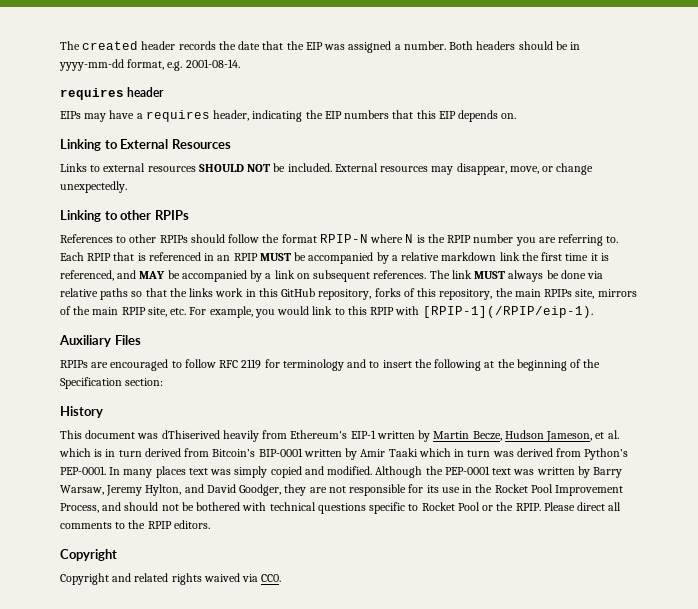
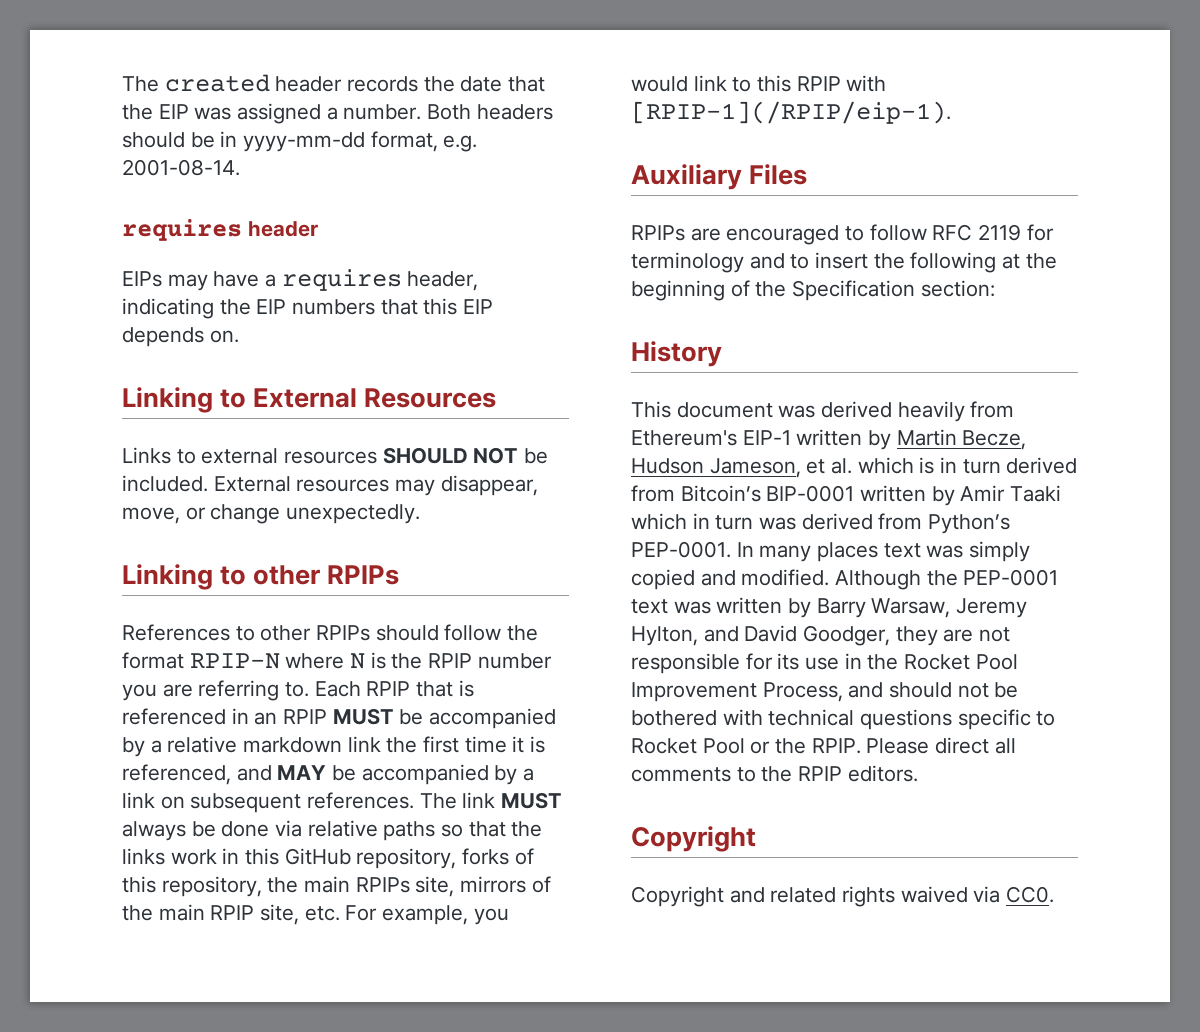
- This document was dThiserived heavily from Ethereum's EIP-1 written by Martin Becze, Hudson Jameson, et al. which is in turn derived from Bitcoin’s BIP-0001 written by Amir Taaki which in turn was derived from Python’s PEP-0001.
+ This document was derived heavily from Ethereum's EIP-1 written by Martin Becze, Hudson Jameson, et al. which is in turn derived from Bitcoin’s BIP-0001 written by Amir Taaki which in turn was derived from Python’s PEP-0001.

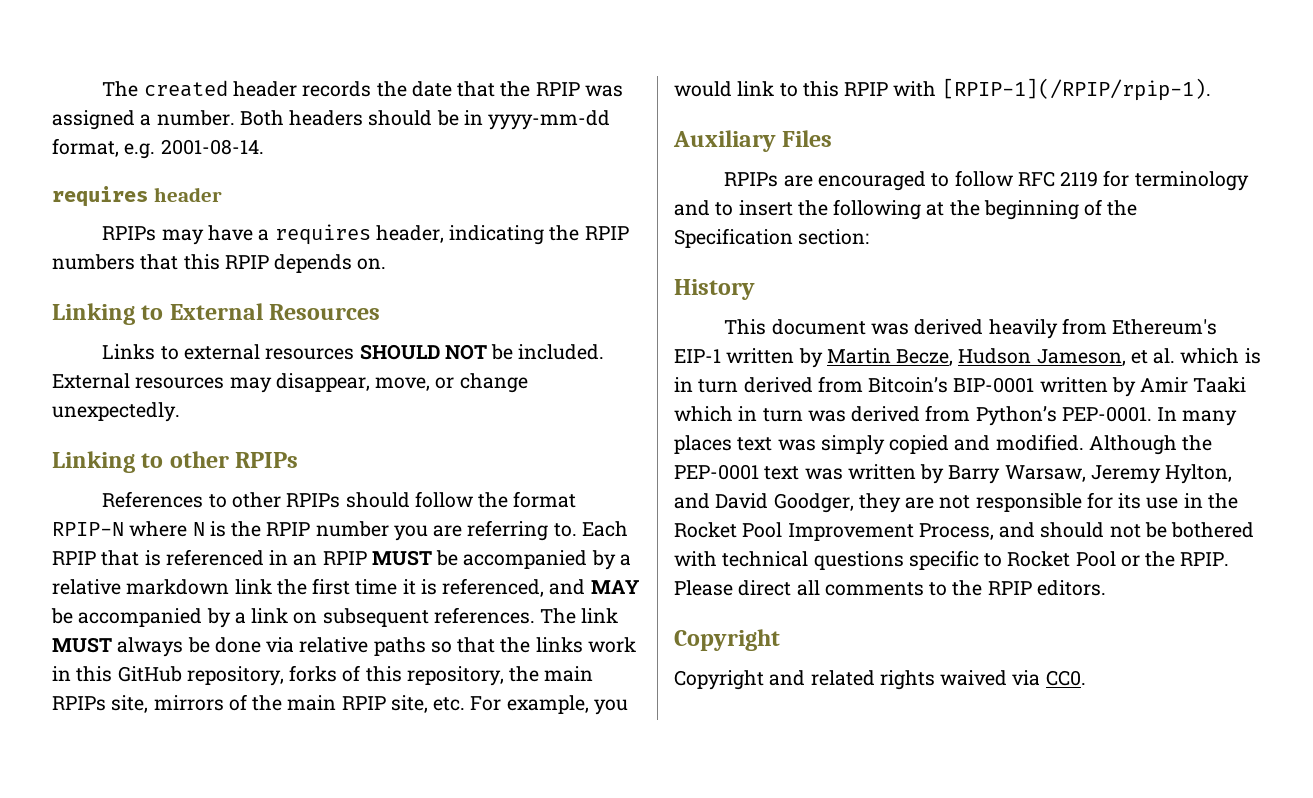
- The created header records the date that the EIP was assigned a number.
+ The created header records the date that the RPIP was assigned a number.
- EIPs may have a requires header, indicating the EIP numbers that this EIP depends on.
+ RPIPs may have a requires header, indicating the RPIP numbers that this RPIP depends on.
- The link MUST always be done via relative paths so that the links work in this GitHub repository, forks of this repository, the main RPIPs site, mirrors of the main RPIP site, etc. For example, you would link to this RPIP with [RPIP-1](/RPIP/eip-1).
+ The link MUST always be done via relative paths so that the links work in this GitHub repository, forks of this repository, the main RPIPs site, mirrors of the main RPIP site, etc. For example, you would link to this RPIP with [RPIP-1](/RPIP/rpip-1).

